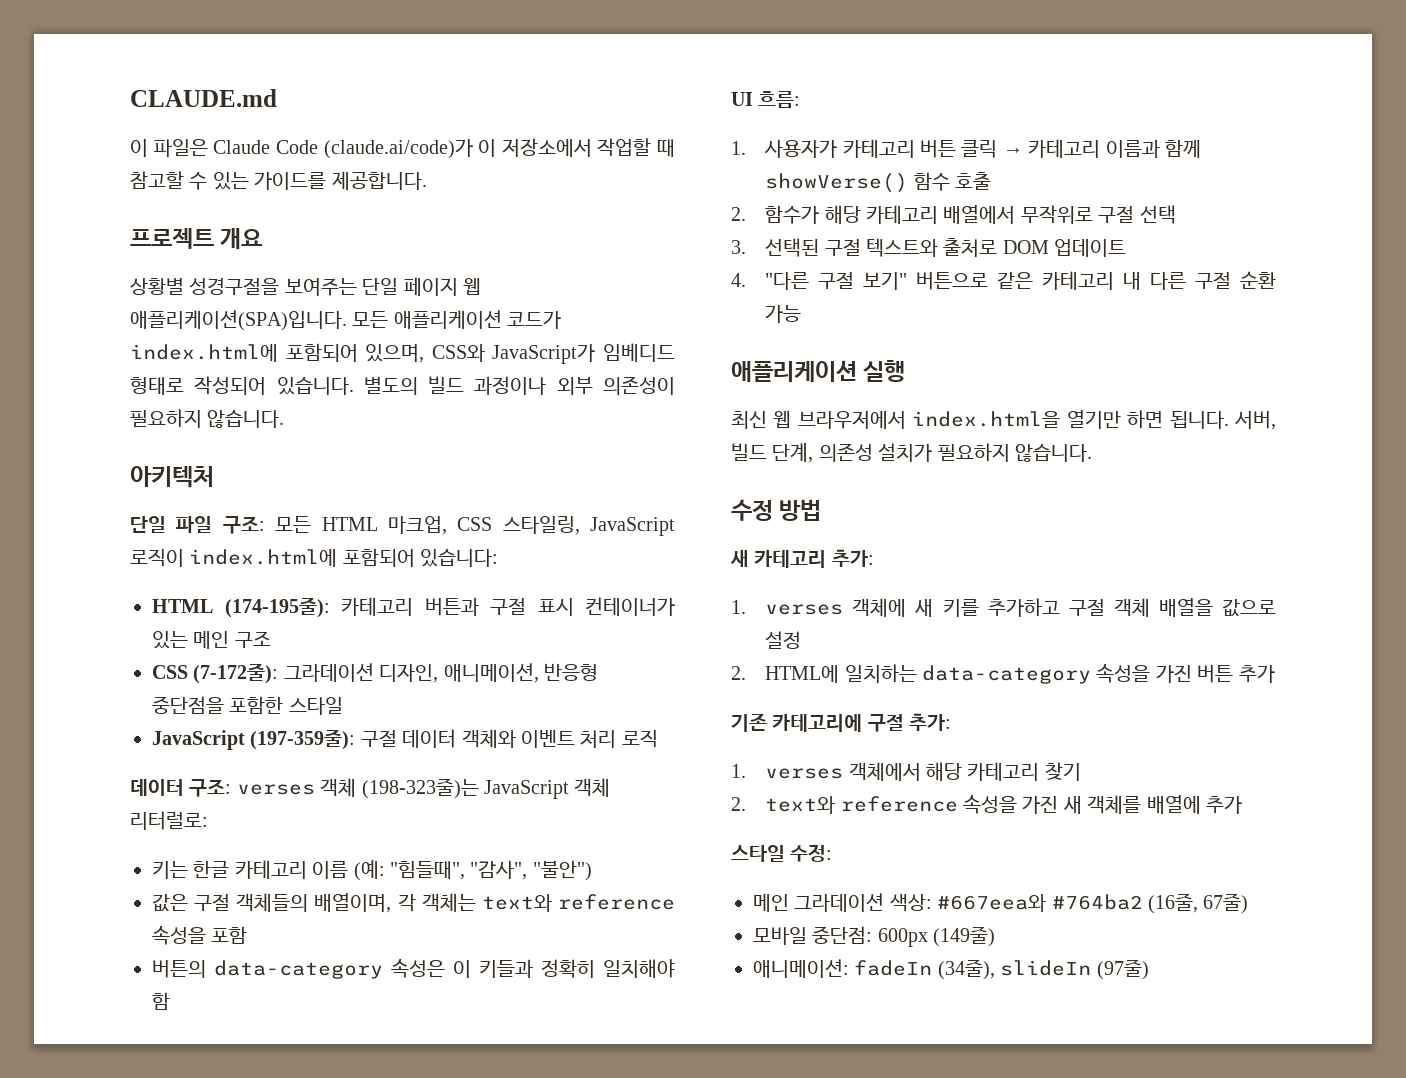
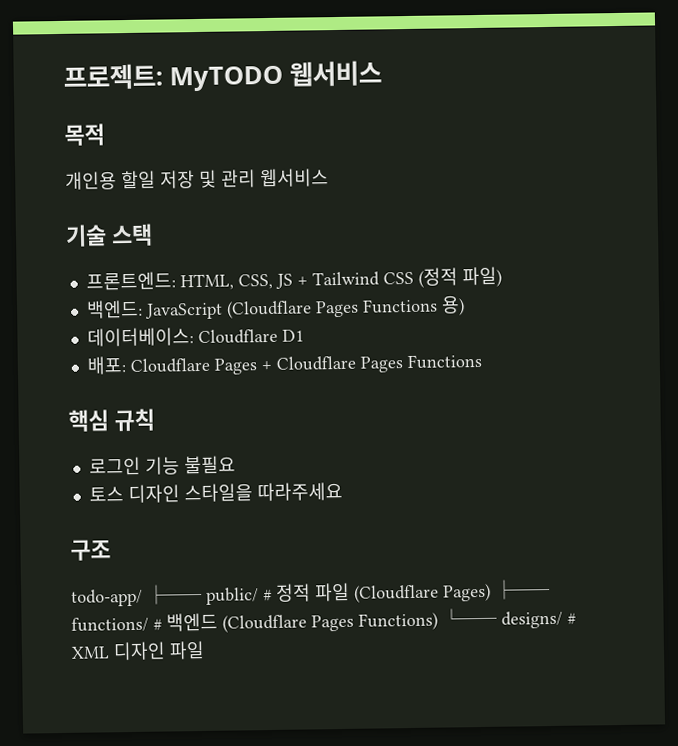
- CLAUDE.md
- 이 파일은 Claude Code (claude.ai/code)가 이 저장소에서 작업할 때 참고할 수 있는 가이드를 제공합니다.
- 프로젝트 개요
- 상황별 성경구절을 보여주는 단일 페이지 웹 애플리케이션(SPA)입니다. 모든 애플리케이션 코드가 index.html에 포함되어 있으며, CSS와 JavaScript가 임베디드 형태로 작성되어 있습니다. 별도의 빌드 과정이나 외부 의존성이 필요하지 않습니다.
- 아키텍처
- 단일 파일 구조: 모든 HTML 마크업, CSS 스타일링, JavaScript 로직이 index.html에 포함되어 있습니다:
- HTML (174-195줄): 카테고리 버튼과 구절 표시 컨테이너가 있는 메인 구조
- CSS (7-172줄): 그라데이션 디자인, 애니메이션, 반응형 중단점을 포함한 스타일
- JavaScript (197-359줄): 구절 데이터 객체와 이벤트 처리 로직
- 데이터 구조: verses 객체 (198-323줄)는 JavaScript 객체 리터럴로:
- 키는 한글 카테고리 이름 (예: "힘들때", "감사", "불안")
- 값은 구절 객체들의 배열이며, 각 객체는 text와 reference 속성을 포함
- 버튼의 data-category 속성은 이 키들과 정확히 일치해야 함
- UI 흐름:
- 1. 사용자가 카테고리 버튼 클릭 → 카테고리 이름과 함께 showVerse() 함수 호출
- 2. 함수가 해당 카테고리 배열에서 무작위로 구절 선택
- 3. 선택된 구절 텍스트와 출처로 DOM 업데이트
- 4. "다른 구절 보기" 버튼으로 같은 카테고리 내 다른 구절 순환 가능
- 애플리케이션 실행
- 최신 웹 브라우저에서 index.html을 열기만 하면 됩니다. 서버, 빌드 단계, 의존성 설치가 필요하지 않습니다.
- 수정 방법
- 새 카테고리 추가:
- 1. verses 객체에 새 키를 추가하고 구절 객체 배열을 값으로 설정
- 2. HTML에 일치하는 data-category 속성을 가진 버튼 추가
- 기존 카테고리에 구절 추가:
- 1. verses 객체에서 해당 카테고리 찾기
- 2. text와 reference 속성을 가진 새 객체를 배열에 추가
- 스타일 수정:
- 메인 그라데이션 색상: #667eea와 #764ba2 (16줄, 67줄)
- 모바일 중단점: 600px (149줄)
- 애니메이션: fadeIn (34줄), slideIn (97줄)
+ 프로젝트: MyTODO 웹서비스
+ 목적
+ 개인용 할일 저장 및 관리 웹서비스
+ 기술 스택
+ 프론트엔드: HTML, CSS, JS + Tailwind CSS (정적 파일)
+ 백엔드: JavaScript (Cloudflare Pages Functions 용)
+ 데이터베이스: Cloudflare D1
+ 배포: Cloudflare Pages + Cloudflare Pages Functions
+ 핵심 규칙
+ 로그인 기능 불필요
+ 토스 디자인 스타일을 따라주세요
+ 구조
+ todo-app/ ├── public/ # 정적 파일 (Cloudflare Pages) ├── functions/ # 백엔드 (Cloudflare Pages Functions) └── designs/ # XML 디자인 파일

